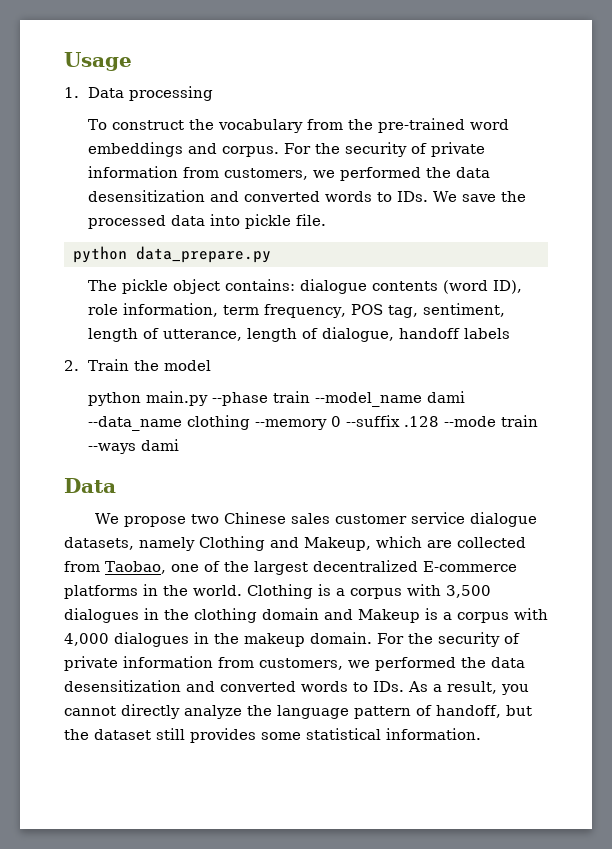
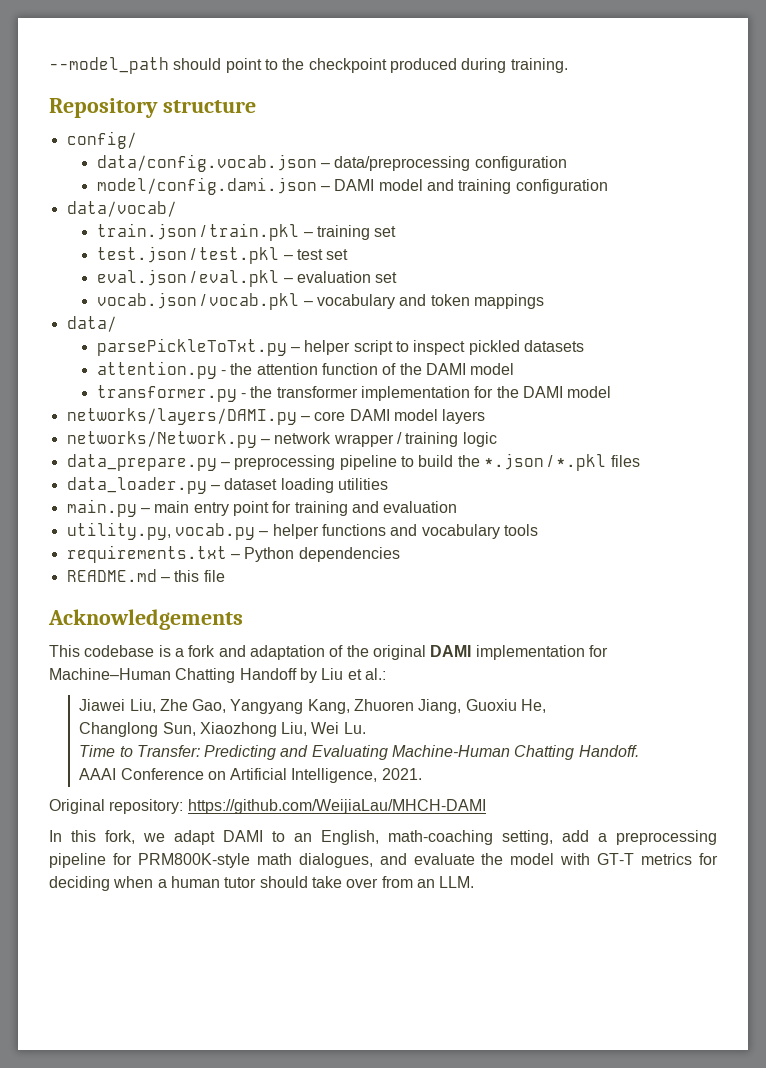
- Usage
- 1. Data processing
- To construct the vocabulary from the pre-trained word embeddings and corpus. For the security of private information from customers, we performed the data desensitization and converted words to IDs. We save the processed data into pickle file.
- python data_prepare.py
- The pickle object contains: dialogue contents (word ID), role information, term frequency, POS tag, sentiment, length of utterance, length of dialogue, handoff labels
- 2. Train the model
- python main.py --phase train --model_name dami --data_name clothing --memory 0 --suffix .128 --mode train --ways dami
- Data
- We propose two Chinese sales customer service dialogue datasets, namely Clothing and Makeup, which are collected from Taobao, one of the largest decentralized E-commerce platforms in the world. Clothing is a corpus with 3,500 dialogues in the clothing domain and Makeup is a corpus with 4,000 dialogues in the makeup domain. For the security of private information from customers, we performed the data desensitization and converted words to IDs. As a result, you cannot directly analyze the language pattern of handoff, but the dataset still provides some statistical information.
+ --model_path should point to the checkpoint produced during training.
+ Repository structure
+ config/
+ data/config.vocab.json – data/preprocessing configuration
+ model/config.dami.json – DAMI model and training configuration
+ data/vocab/
+ train.json / train.pkl – training set
+ test.json / test.pkl – test set
+ eval.json / eval.pkl – evaluation set
+ vocab.json / vocab.pkl – vocabulary and token mappings
+ data/
+ parsePickleToTxt.py – helper script to inspect pickled datasets
+ attention.py - the attention function of the DAMI model
+ transformer.py - the transformer implementation for the DAMI model
+ networks/layers/DAMI.py – core DAMI model layers
+ networks/Network.py – network wrapper / training logic
+ data_prepare.py – preprocessing pipeline to build the *.json / *.pkl files
+ data_loader.py – dataset loading utilities
+ main.py – main entry point for training and evaluation
+ utility.py, vocab.py – helper functions and vocabulary tools
+ requirements.txt – Python dependencies
+ README.md – this file
+ Acknowledgements
+ This codebase is a fork and adaptation of the original DAMI implementation for Machine–Human Chatting Handoff by Liu et al.:
+ Jiawei Liu, Zhe Gao, Yangyang Kang, Zhuoren Jiang, Guoxiu He,
+ Changlong Sun, Xiaozhong Liu, Wei Lu.
+ Time to Transfer: Predicting and Evaluating Machine-Human Chatting Handoff.
+ AAAI Conference on Artificial Intelligence, 2021.
+ Original repository: https://github.com/WeijiaLau/MHCH-DAMI
+ In this fork, we adapt DAMI to an English, math-coaching setting, add a preprocessing pipeline for PRM800K-style math dialogues, and evaluate the model with GT-T metrics for deciding when a human tutor should take over from an LLM.

